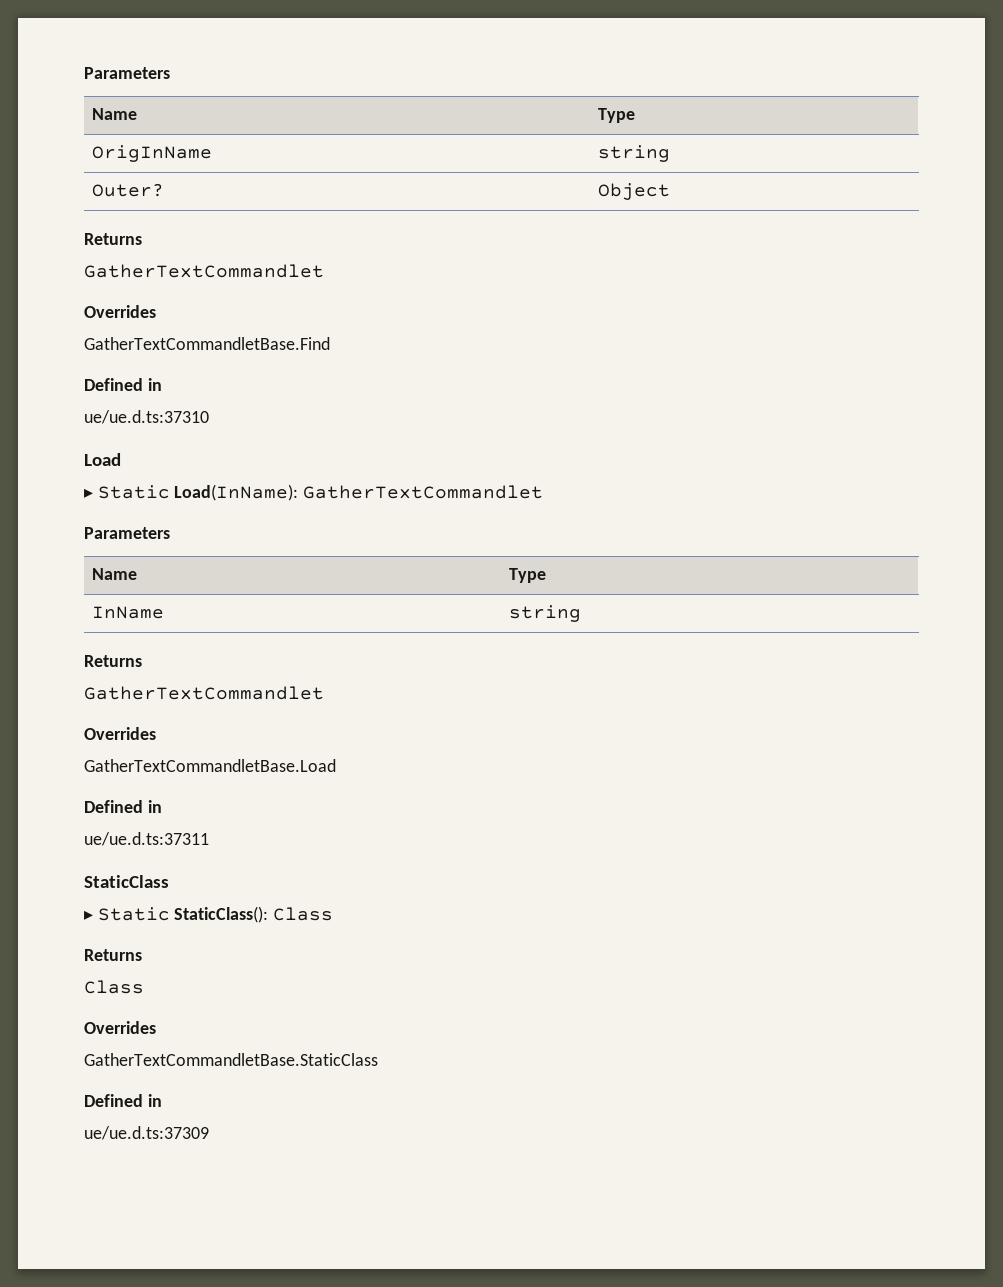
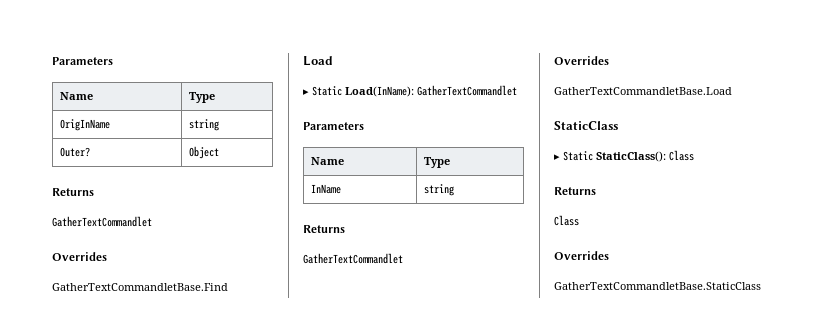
  GatherTextCommandletBase.Find
- Defined in
- ue/ue.d.ts:37310
  GatherTextCommandletBase.Load
- Defined in
- ue/ue.d.ts:37311
  GatherTextCommandletBase.StaticClass
- Defined in
- ue/ue.d.ts:37309

